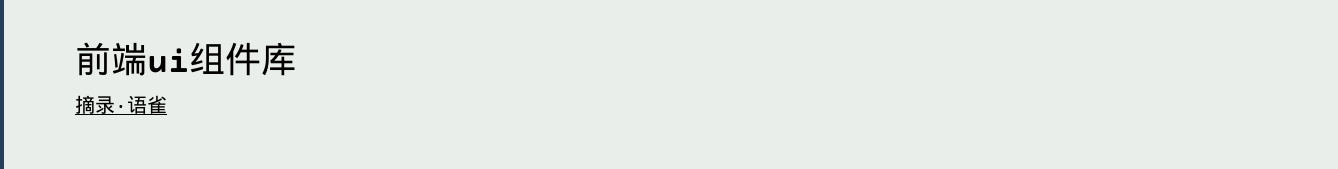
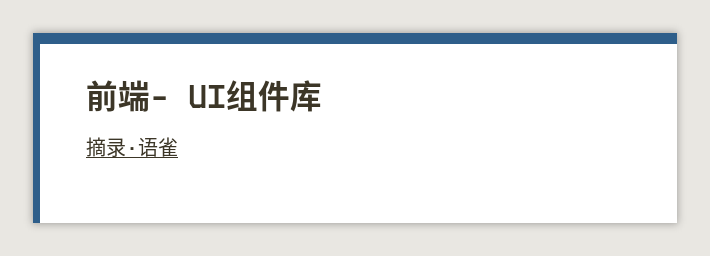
- 前端ui组件库
+ 前端- UI组件库

